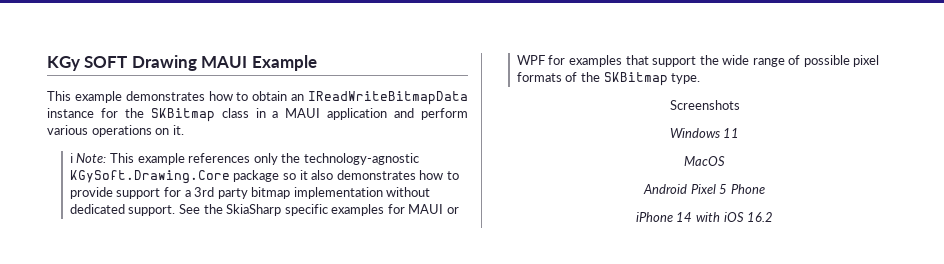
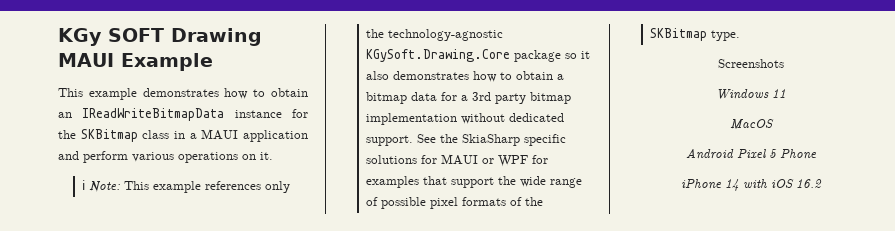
- ℹ Note: This example references only the technology-agnostic KGySoft.Drawing.Core package so it also demonstrates how to provide support for a 3rd party bitmap implementation without dedicated support.
+ ℹ Note: This example references only the technology-agnostic KGySoft.Drawing.Core package so it also demonstrates how to obtain a bitmap data for a 3rd party bitmap implementation without dedicated support.
- See the SkiaSharp specific examples for MAUI or WPF for examples that support the wide range of possible pixel formats of the SKBitmap type.
+ See the SkiaSharp specific solutions for MAUI or WPF for examples that support the wide range of possible pixel formats of the SKBitmap type.

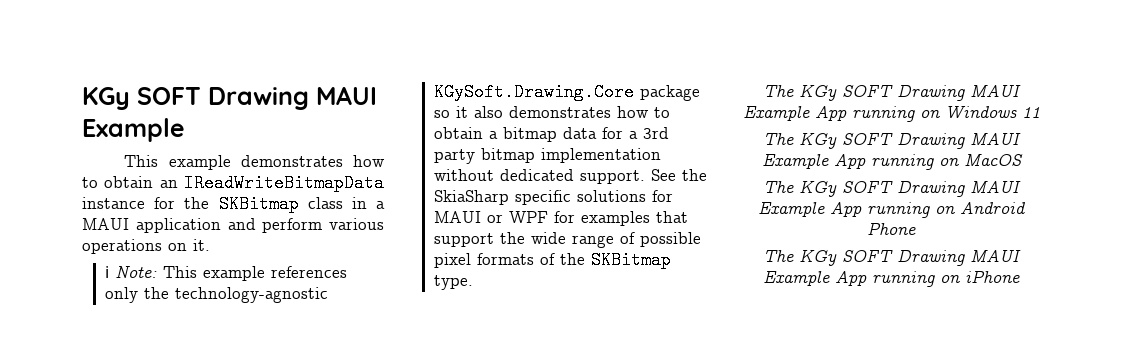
- Screenshots
- Windows 11
- MacOS
- Android Pixel 5 Phone
- iPhone 14 with iOS 16.2
+ The KGy SOFT Drawing MAUI Example App running on Windows 11
+ The KGy SOFT Drawing MAUI Example App running on MacOS
+ The KGy SOFT Drawing MAUI Example App running on Android Phone
+ The KGy SOFT Drawing MAUI Example App running on iPhone

